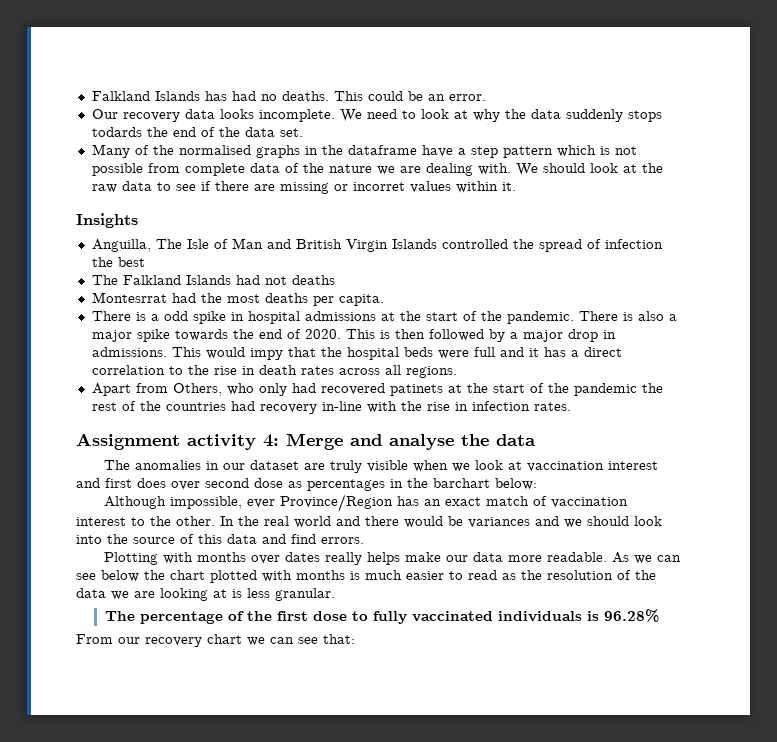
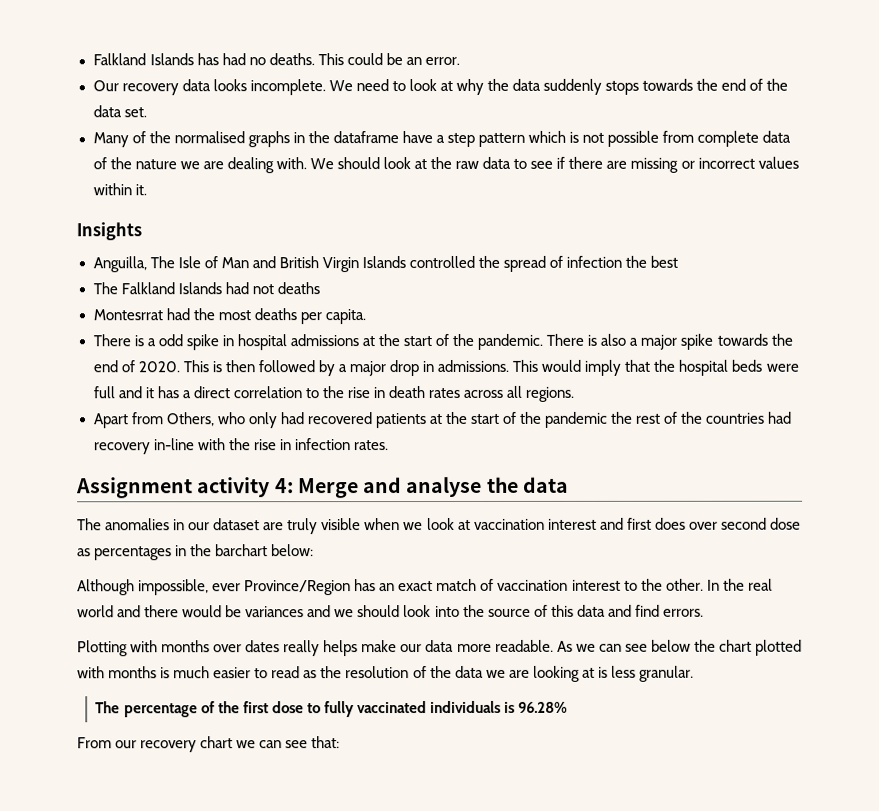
- We need to look at why the data suddenly stops todards the end of the data set.
+ We need to look at why the data suddenly stops towards the end of the data set.
- We should look at the raw data to see if there are missing or incorret values within it.
+ We should look at the raw data to see if there are missing or incorrect values within it.
- This would impy that the hospital beds were full and it has a direct correlation to the rise in death rates across all regions.
+ This would imply that the hospital beds were full and it has a direct correlation to the rise in death rates across all regions.
- Apart from Others, who only had recovered patinets at the start of the pandemic the rest of the countries had recovery in-line with the rise in infection rates.
+ Apart from Others, who only had recovered patients at the start of the pandemic the rest of the countries had recovery in-line with the rise in infection rates.

